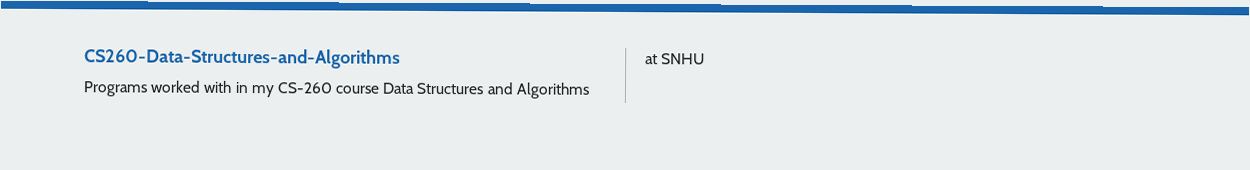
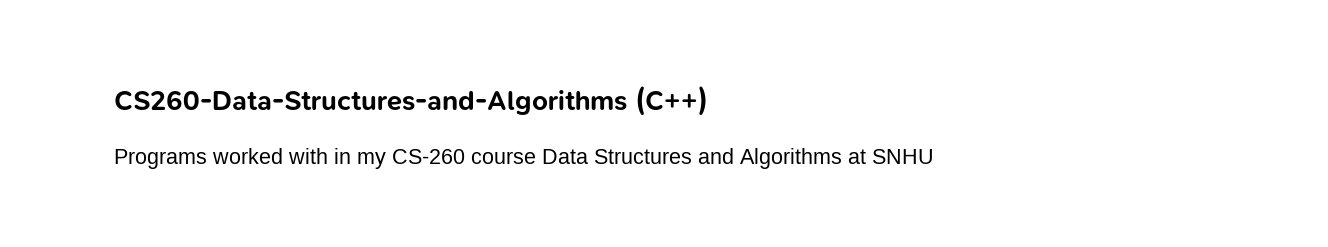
- CS260-Data-Structures-and-Algorithms
+ CS260-Data-Structures-and-Algorithms (C++)

